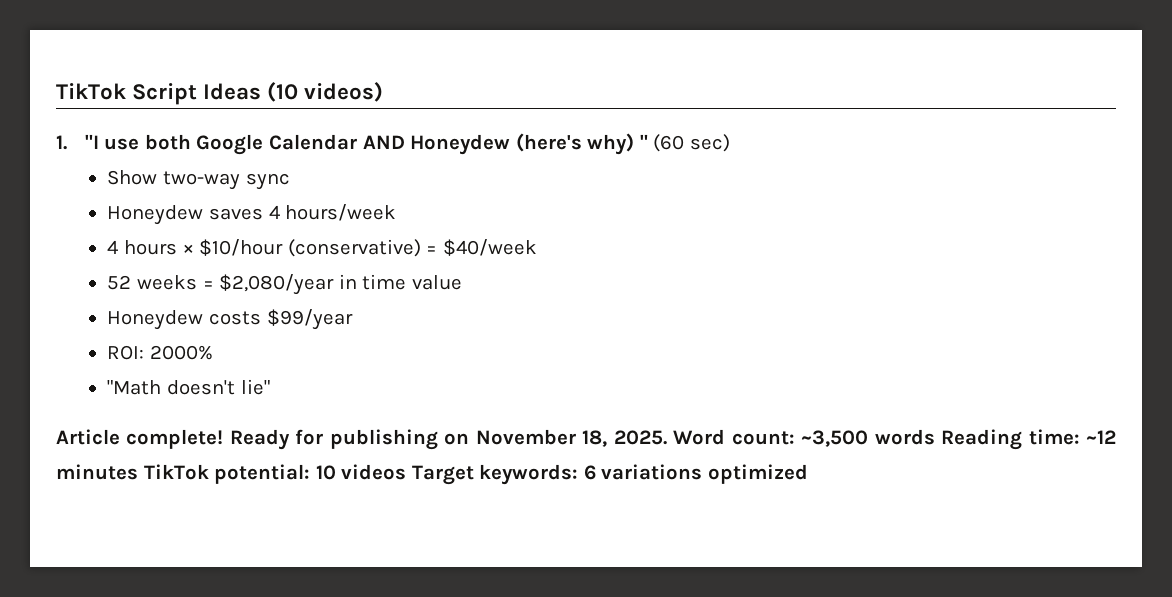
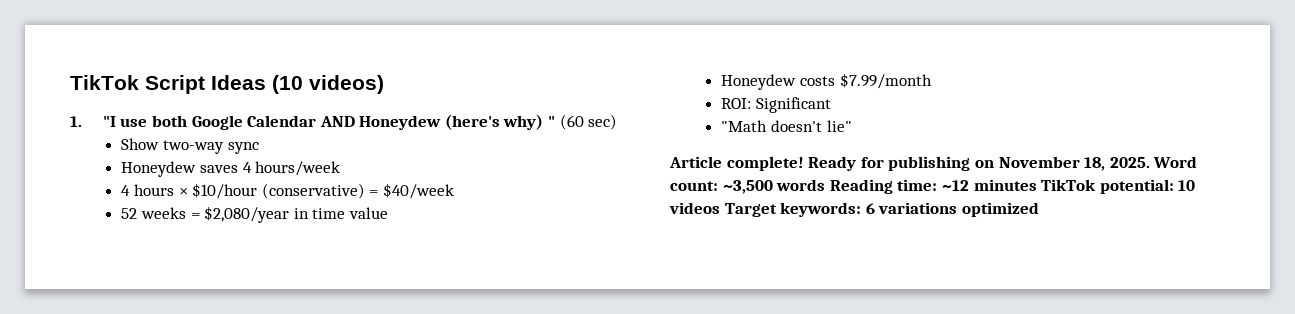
- Honeydew costs $99/year
+ Honeydew costs $7.99/month
- ROI: 2000%
+ ROI: Significant

